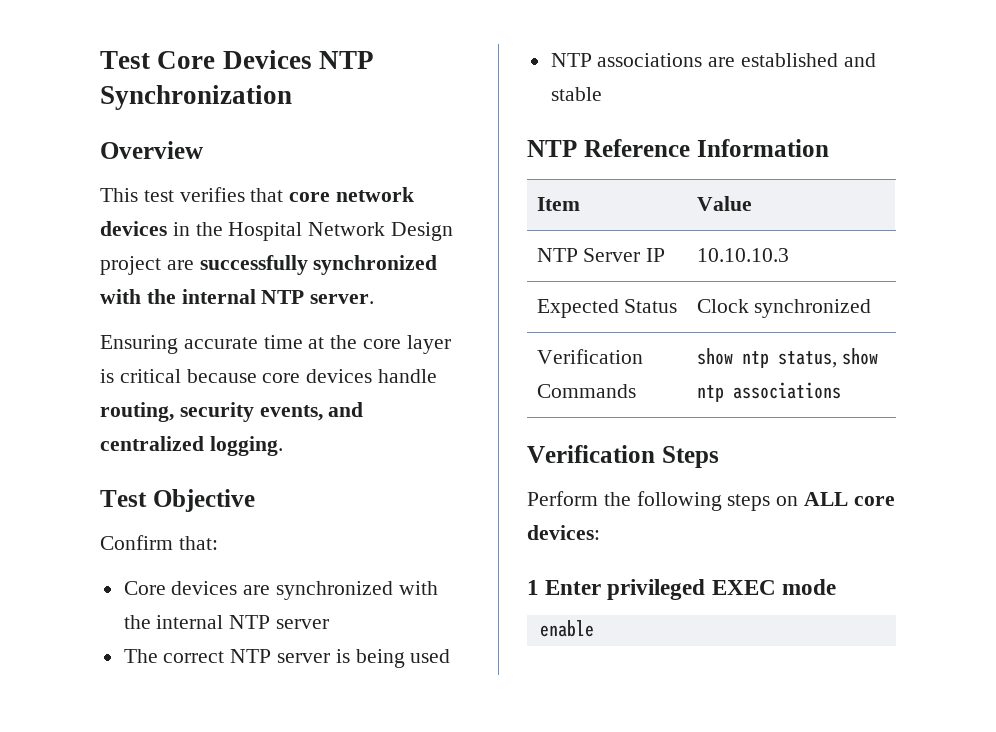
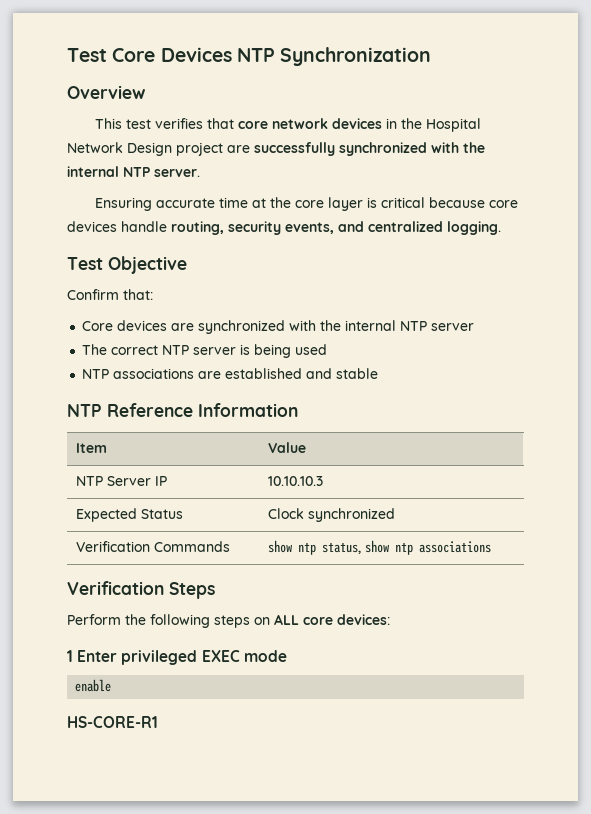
+ HS-CORE-R1

